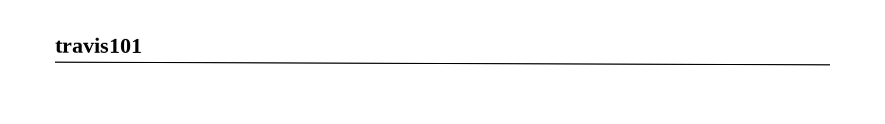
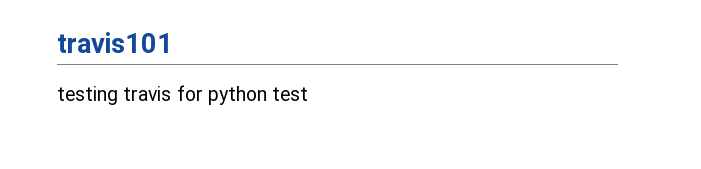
+ testing travis for python test

